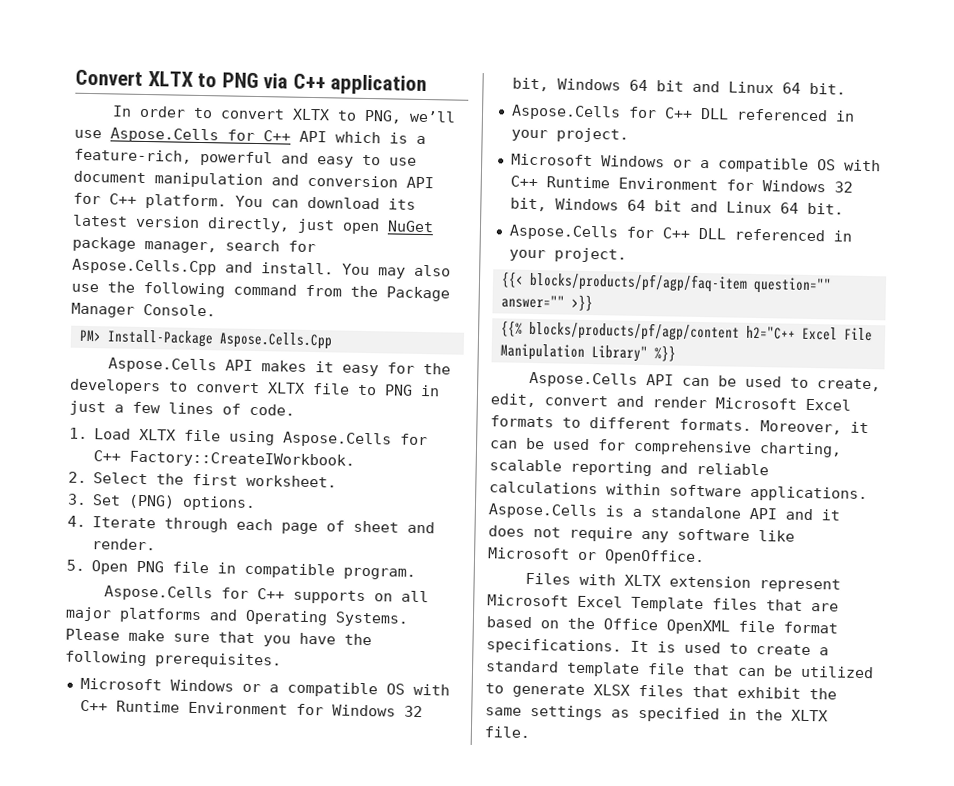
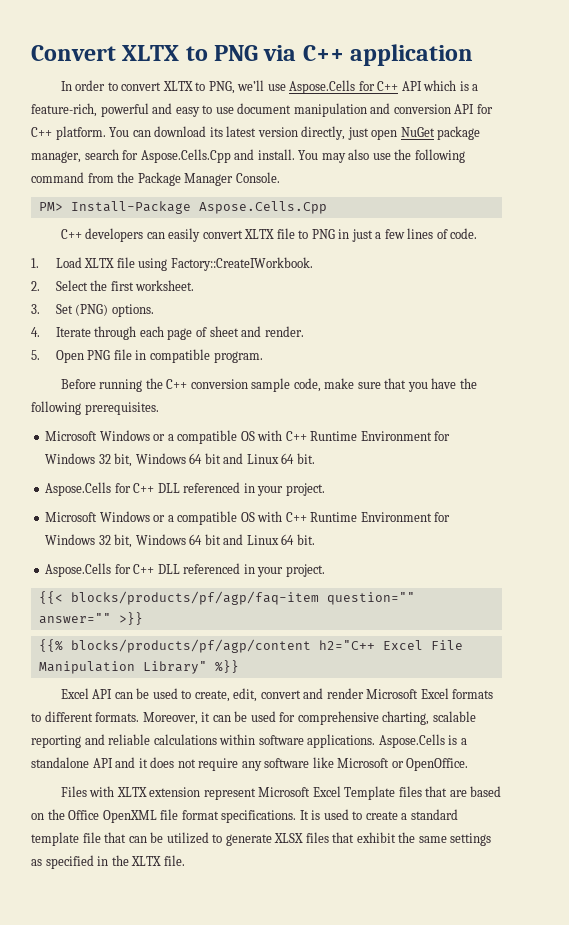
- Aspose.Cells API makes it easy for the developers to convert XLTX file to PNG in just a few lines of code.
+ C++ developers can easily convert XLTX file to PNG in just a few lines of code.
- 1. Load XLTX file using Aspose.Cells for C++ Factory::CreateIWorkbook.
+ 1. Load XLTX file using Factory::CreateIWorkbook.
- Aspose.Cells for C++ supports on all major platforms and Operating Systems. Please make sure that you have the following prerequisites.
+ Before running the C++ conversion sample code, make sure that you have the following prerequisites.
- Aspose.Cells API can be used to create, edit, convert and render Microsoft Excel formats to different formats.
+ Excel API can be used to create, edit, convert and render Microsoft Excel formats to different formats.

